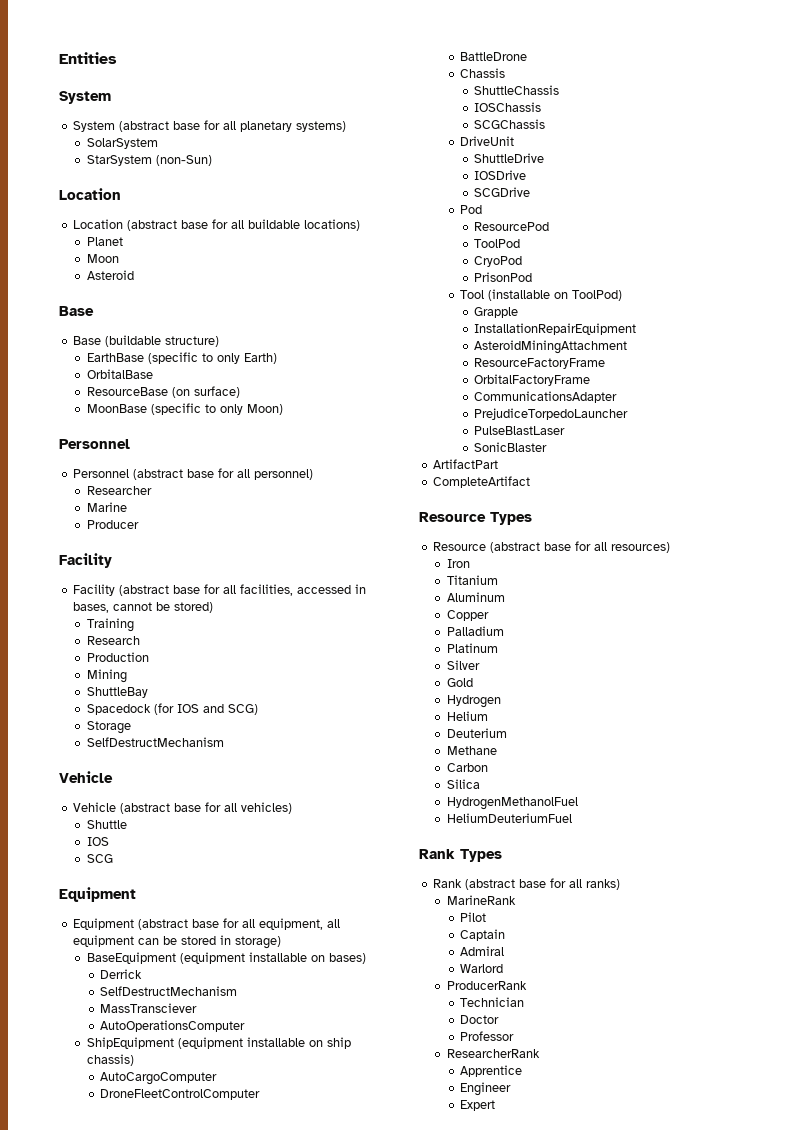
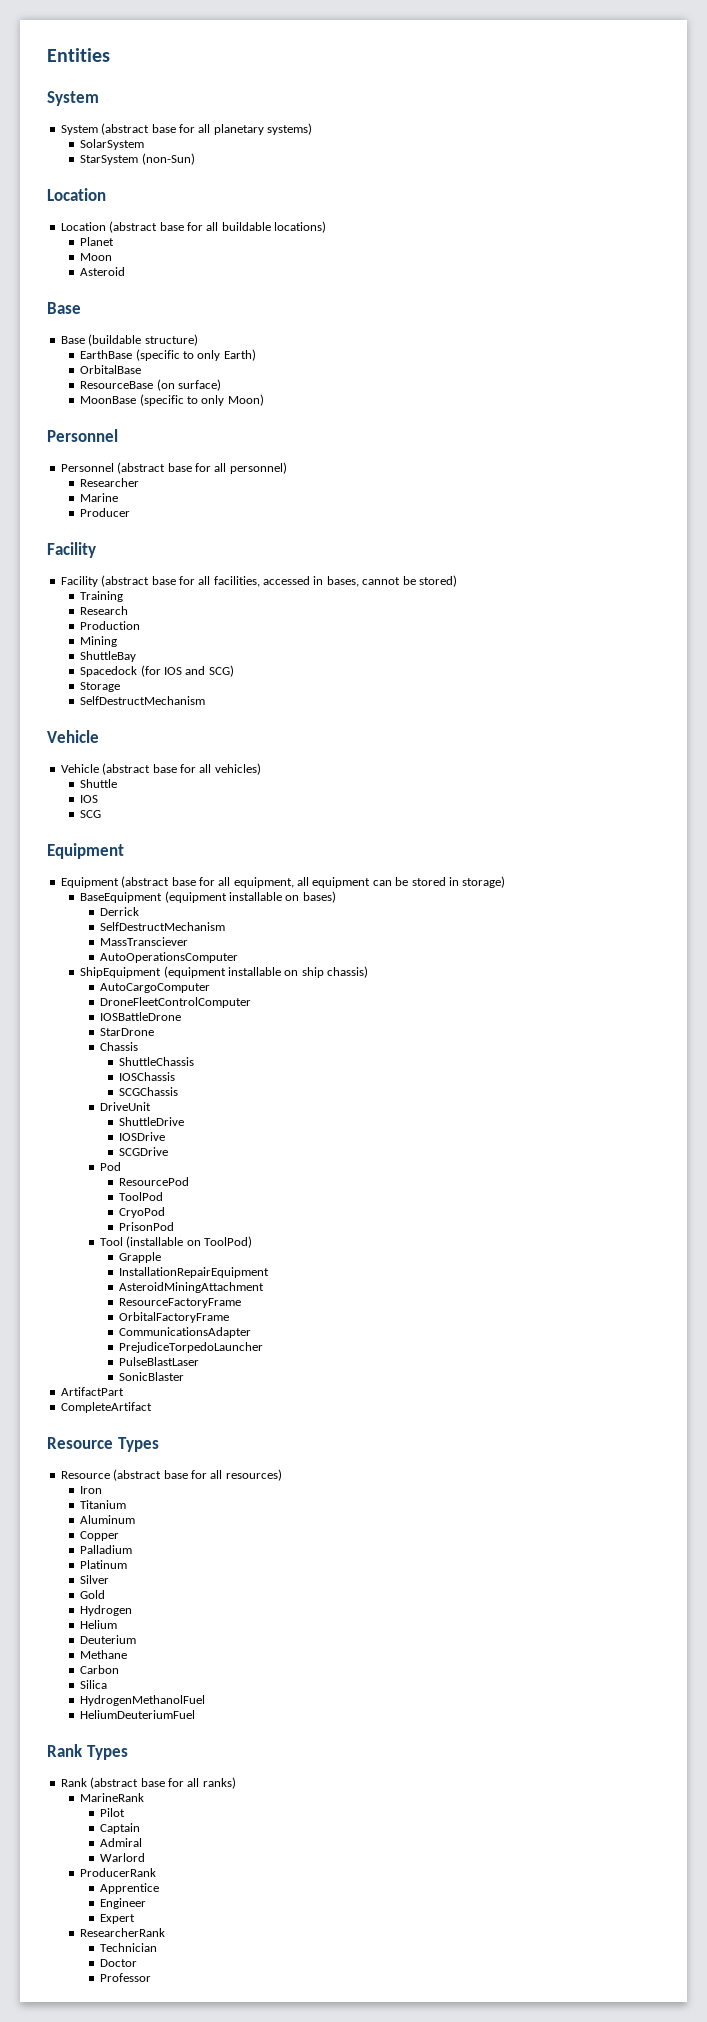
- BattleDrone
+ IOSBattleDrone
+ StarDrone
+ Apprentice
+ Engineer
+ Expert
+ ResearcherRank
- ResearcherRank
- Apprentice
- Engineer
- Expert

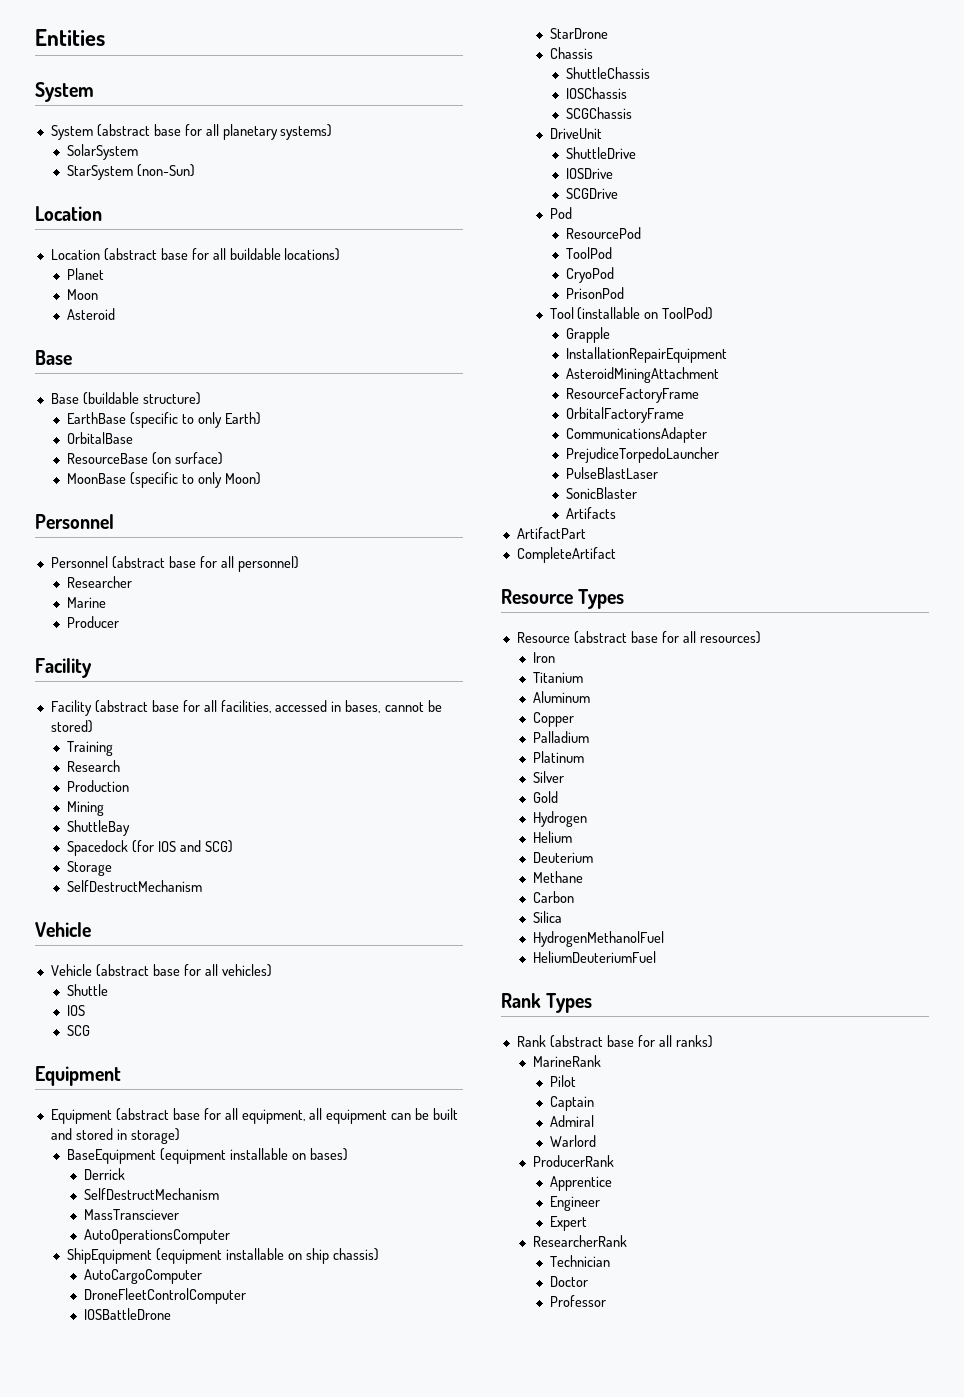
- Equipment (abstract base for all equipment, all equipment can be stored in storage)
+ Equipment (abstract base for all equipment, all equipment can be built and stored in storage)
+ Artifacts

